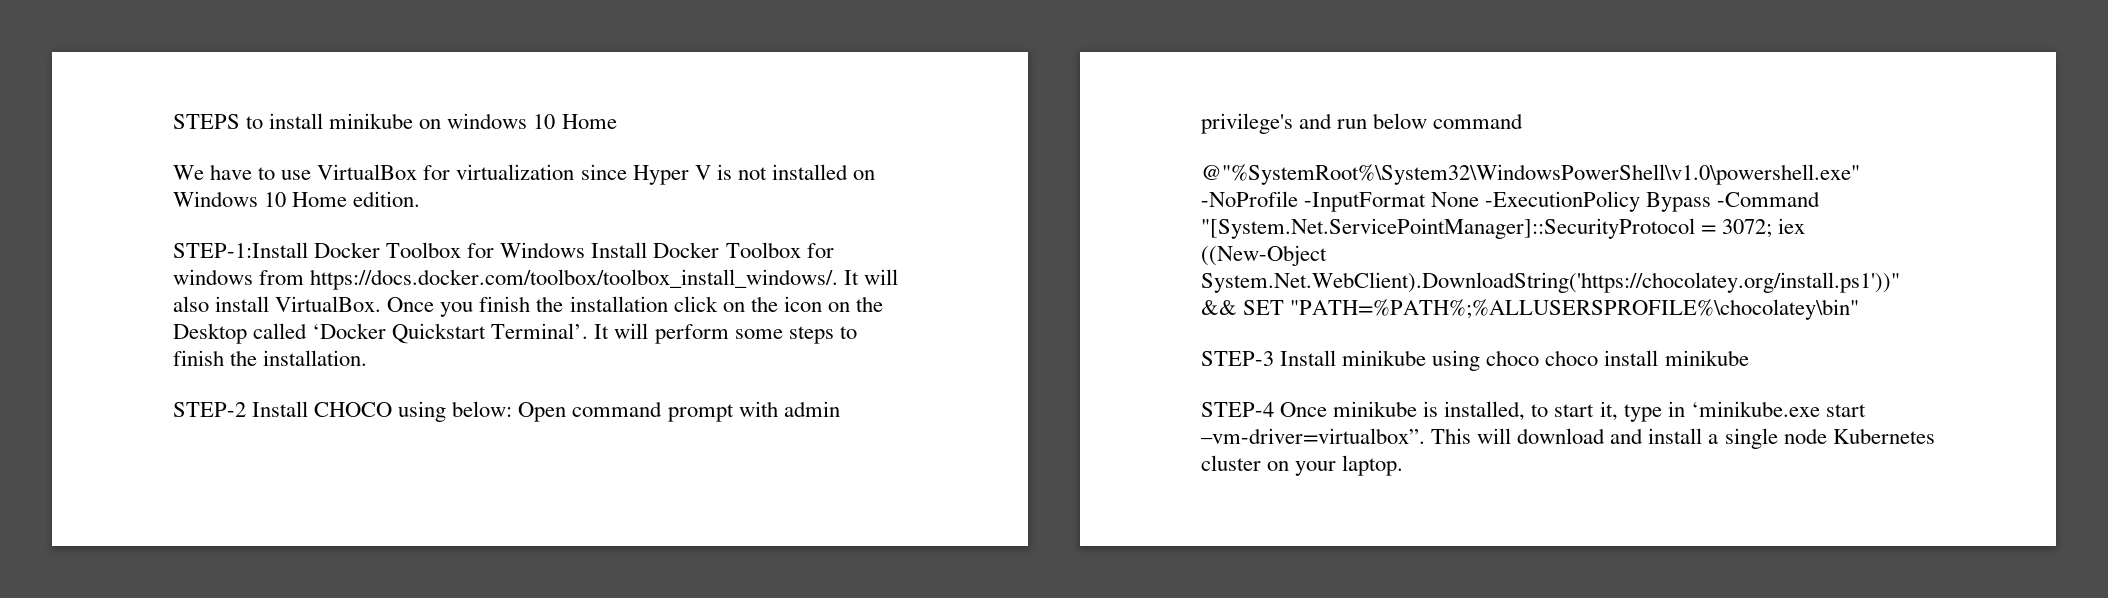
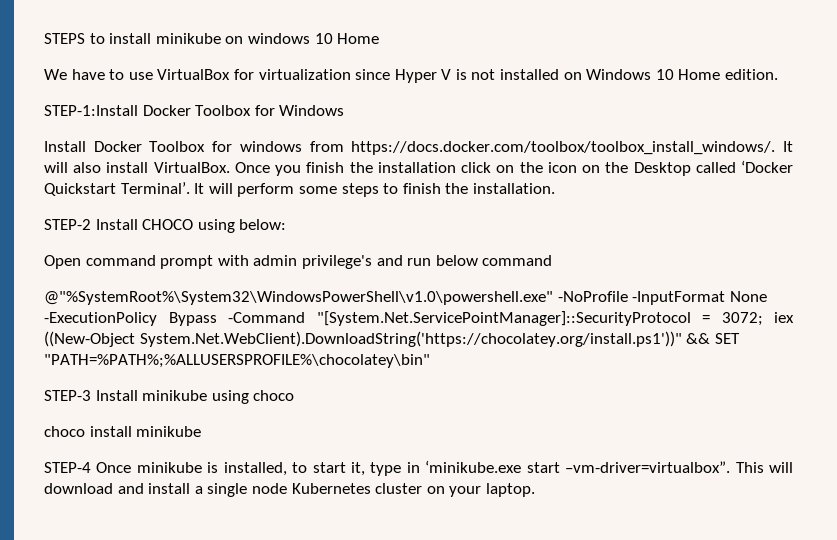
- STEP-1:Install Docker Toolbox for Windows Install Docker Toolbox for windows from https://docs.docker.com/toolbox/toolbox_install_windows/. It will also install VirtualBox.
+ STEP-1:Install Docker Toolbox for Windows
+ Install Docker Toolbox for windows from https://docs.docker.com/toolbox/toolbox_install_windows/. It will also install VirtualBox.
- STEP-2 Install CHOCO using below: Open command prompt with admin privilege's and run below command
+ STEP-2 Install CHOCO using below:
+ Open command prompt with admin privilege's and run below command
- STEP-3 Install minikube using choco choco install minikube
+ STEP-3 Install minikube using choco
+ choco install minikube

